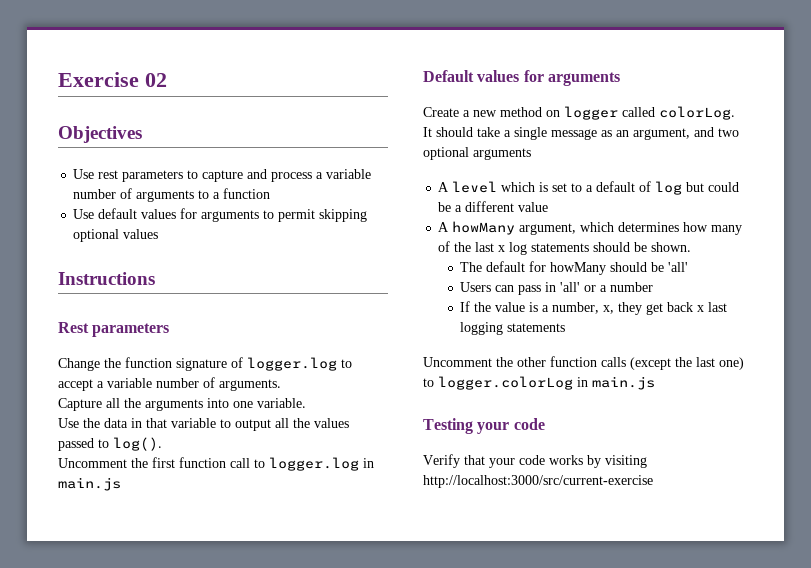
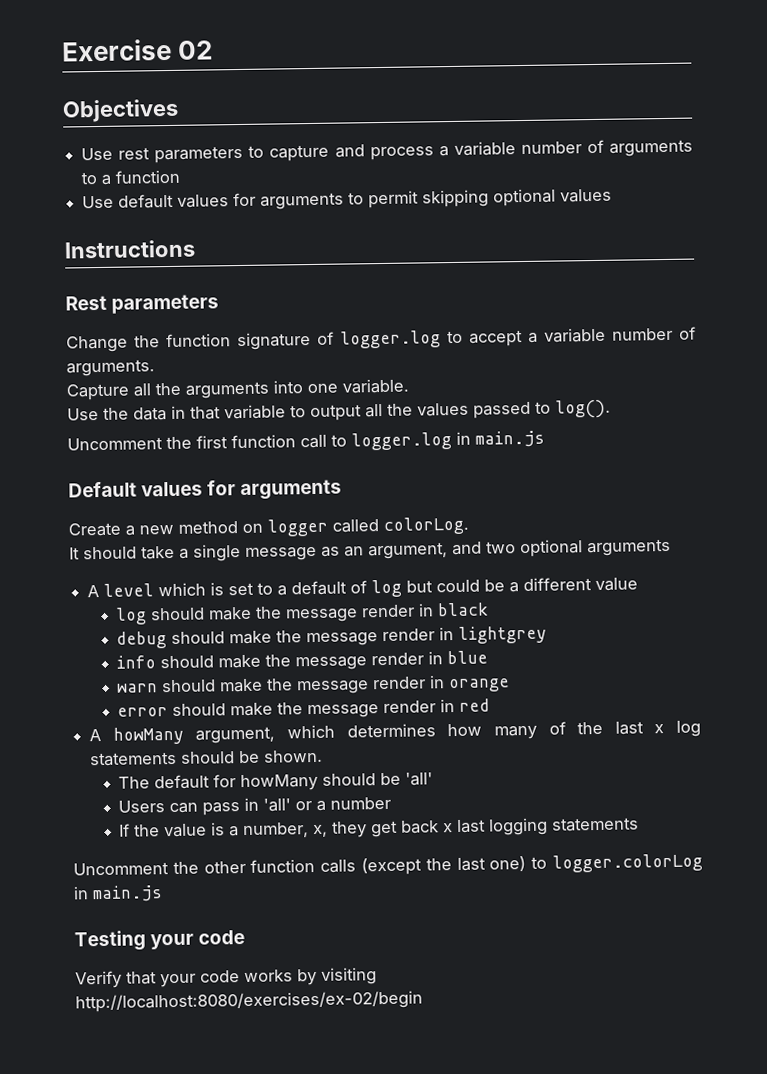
+ log should make the message render in black
+ debug should make the message render in lightgrey
+ info should make the message render in blue
+ warn should make the message render in orange
+ error should make the message render in red
- Verify that your code works by visiting http://localhost:3000/src/current-exercise
+ Verify that your code works by visiting http://localhost:8080/exercises/ex-02/begin

